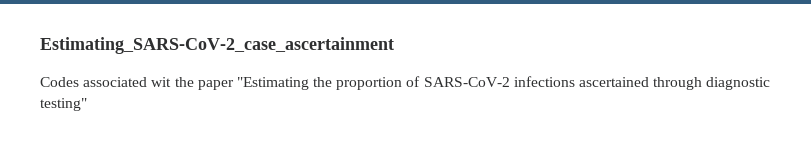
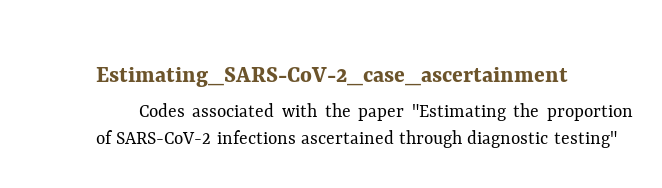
- Codes associated wit the paper "Estimating the proportion of SARS-CoV-2 infections ascertained through diagnostic testing"
+ Codes associated with the paper "Estimating the proportion of SARS-CoV-2 infections ascertained through diagnostic testing"

